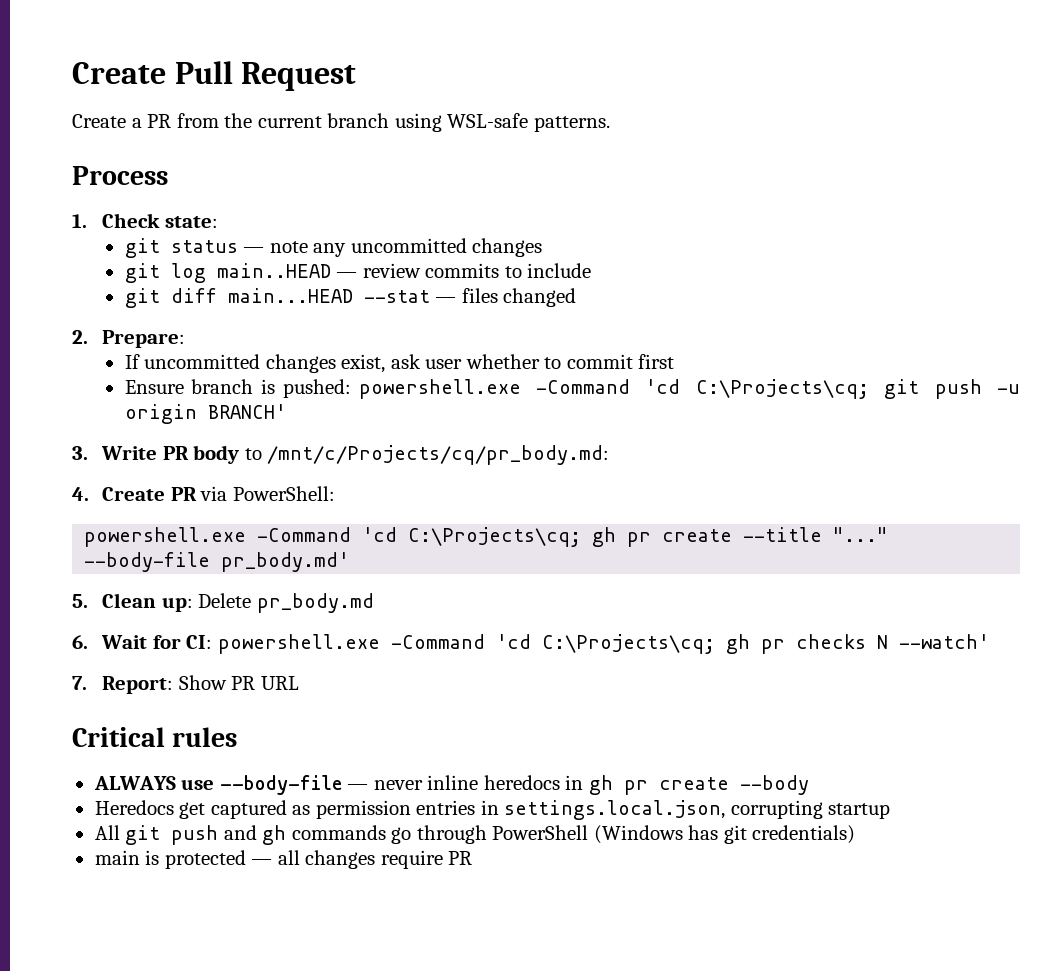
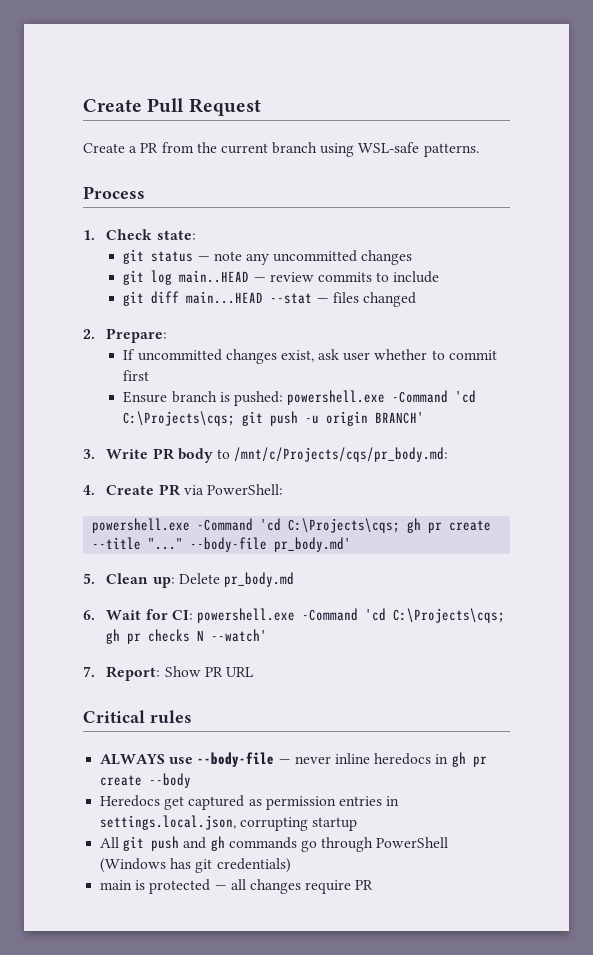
- Ensure branch is pushed: powershell.exe -Command 'cd C:\Projects\cq; git push -u origin BRANCH'
+ Ensure branch is pushed: powershell.exe -Command 'cd C:\Projects\cqs; git push -u origin BRANCH'
- 3. Write PR body to /mnt/c/Projects/cq/pr_body.md:
+ 3. Write PR body to /mnt/c/Projects/cqs/pr_body.md:
- powershell.exe -Command 'cd C:\Projects\cq; gh pr create --title "..."
+ powershell.exe -Command 'cd C:\Projects\cqs; gh pr create --title "..."
- 6. Wait for CI: powershell.exe -Command 'cd C:\Projects\cq; gh pr checks N --watch'
+ 6. Wait for CI: powershell.exe -Command 'cd C:\Projects\cqs; gh pr checks N --watch'

